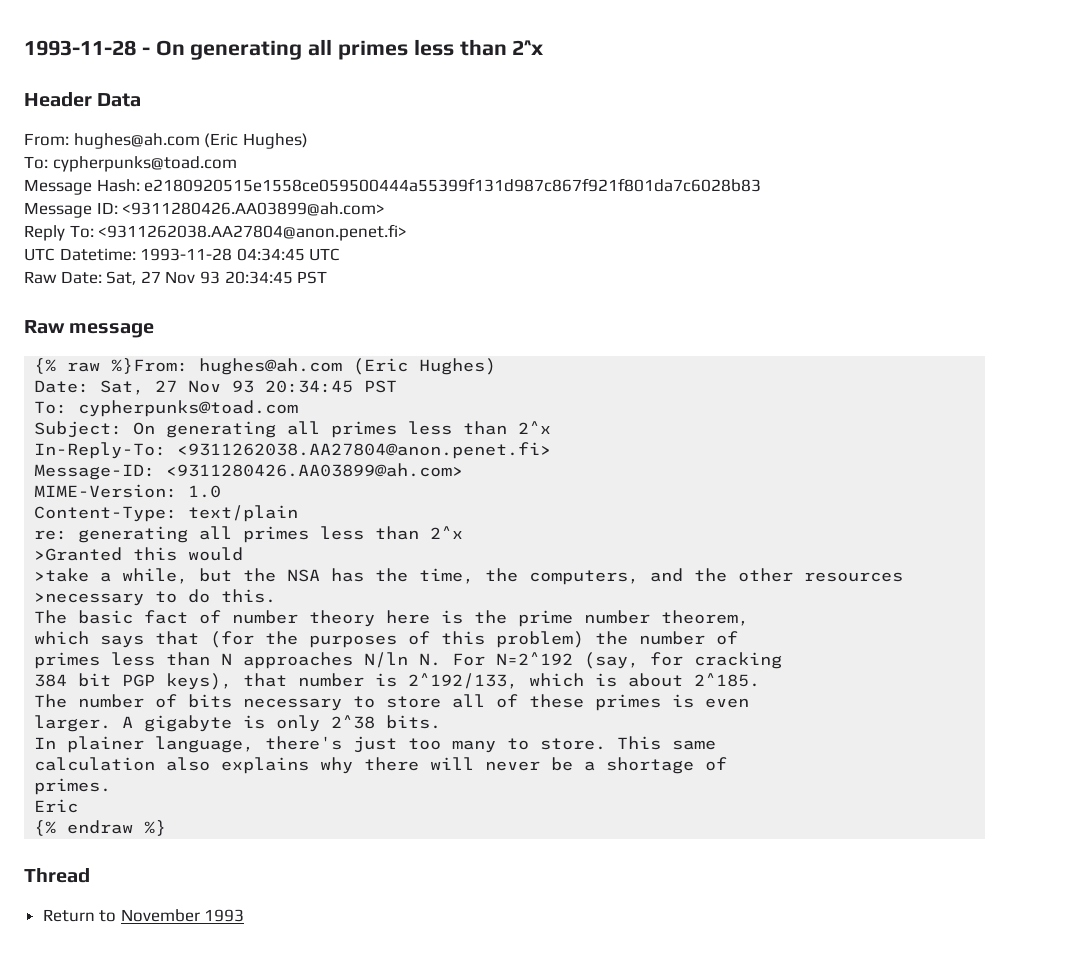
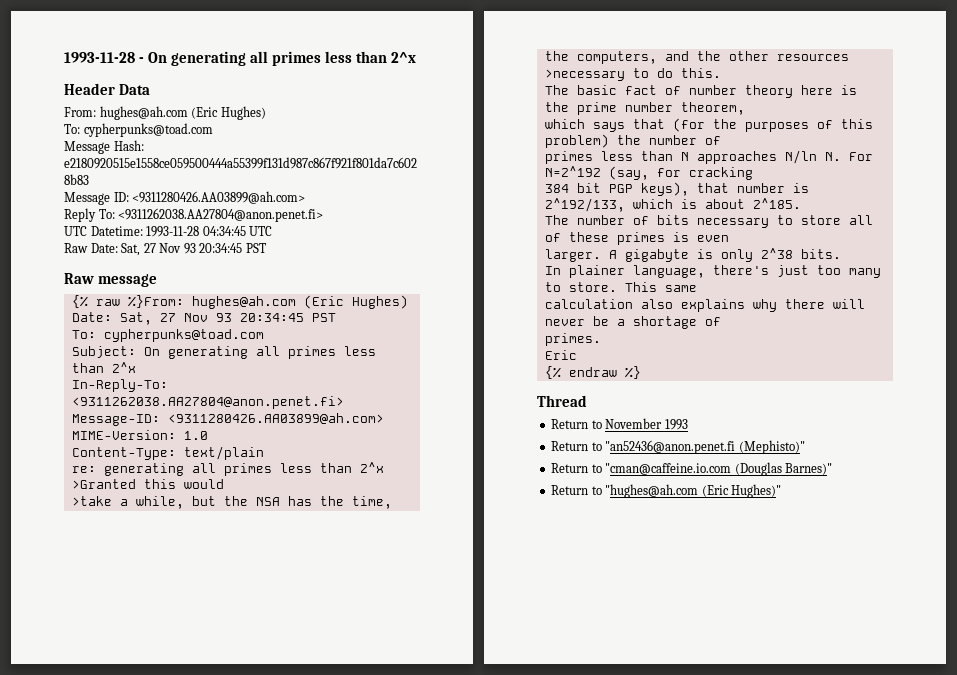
+ Return to "an52436@anon.penet.fi (Mephisto)"
+ Return to "cman@caffeine.io.com (Douglas Barnes)"
+ Return to "hughes@ah.com (Eric Hughes)"

